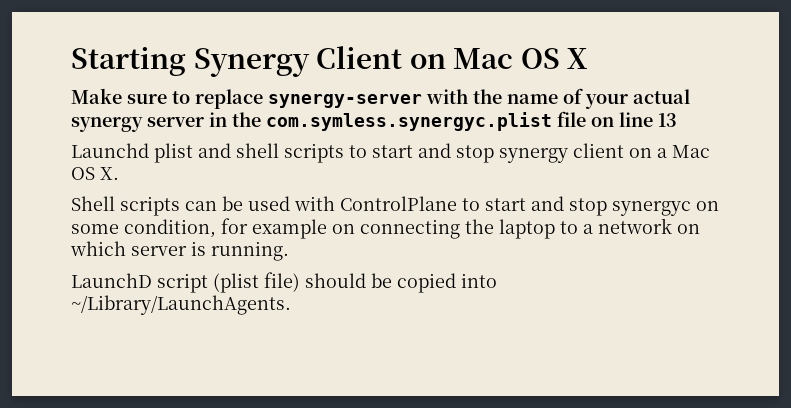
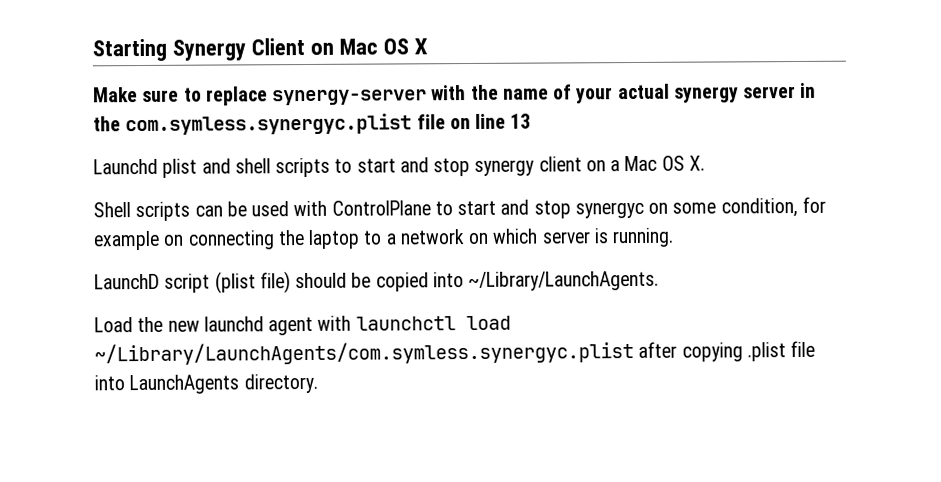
+ Load the new launchd agent with launchctl load ~/Library/LaunchAgents/com.symless.synergyc.plist after copying .plist file into LaunchAgents directory.

